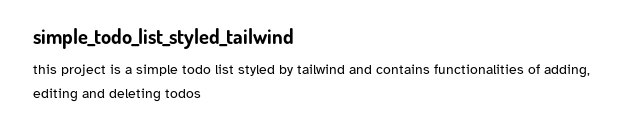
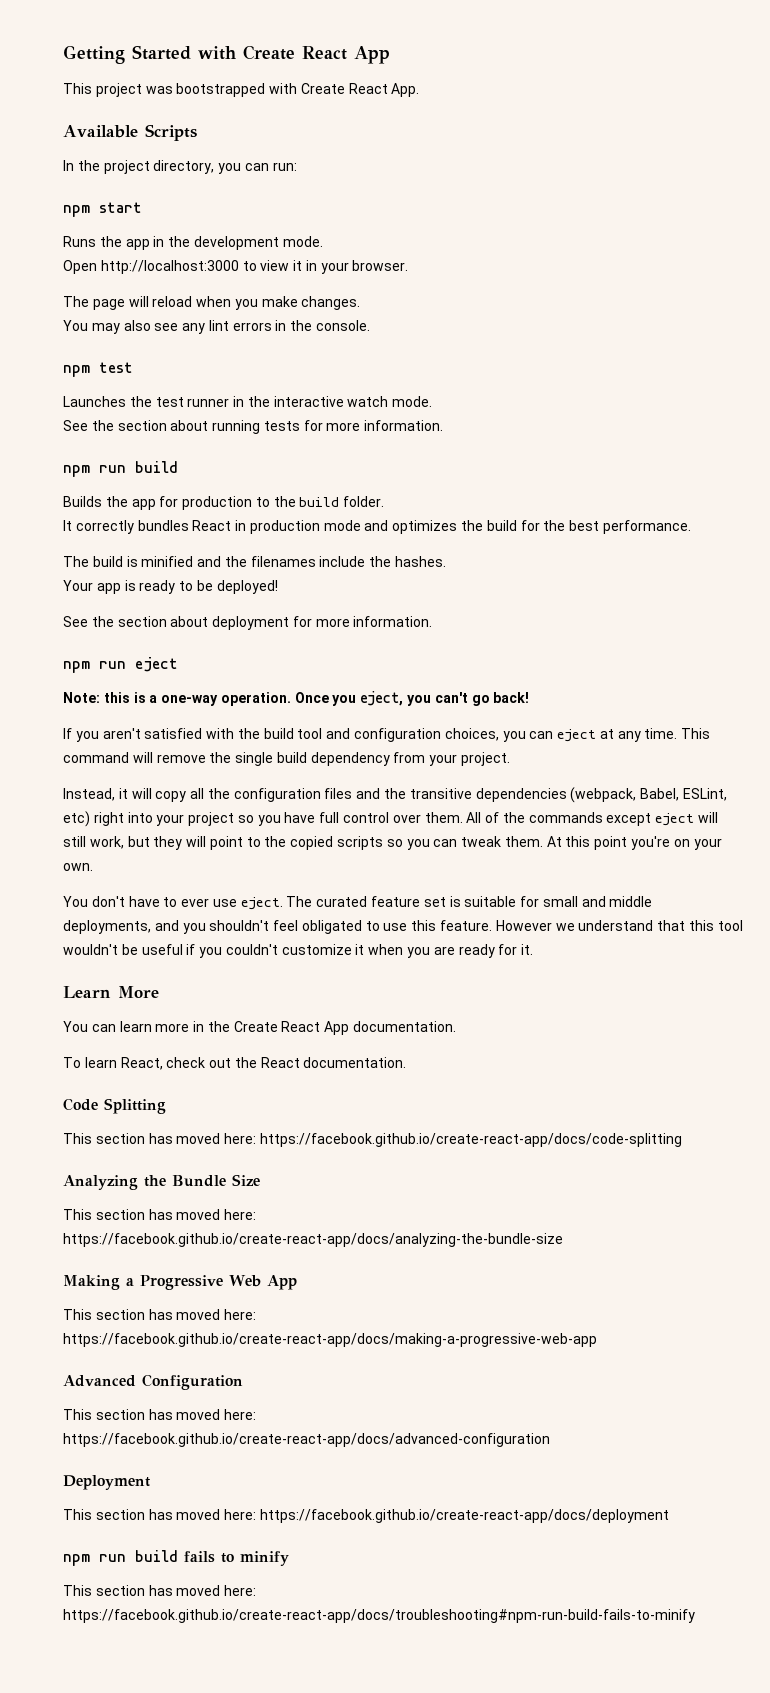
- simple_todo_list_styled_tailwind
- this project is a simple todo list styled by tailwind and contains functionalities of adding, editing and deleting todos
+ Getting Started with Create React App
+ This project was bootstrapped with Create React App.
+ Available Scripts
+ In the project directory, you can run:
+ npm start
+ Runs the app in the development mode.
+ Open http://localhost:3000 to view it in your browser.
+ The page will reload when you make changes.
+ You may also see any lint errors in the console.
+ npm test
+ Launches the test runner in the interactive watch mode.
+ See the section about running tests for more information.
+ npm run build
+ Builds the app for production to the build folder.
+ It correctly bundles React in production mode and optimizes the build for the best performance.
+ The build is minified and the filenames include the hashes.
+ Your app is ready to be deployed!
+ See the section about deployment for more information.
+ npm run eject
+ Note: this is a one-way operation. Once you eject, you can't go back!
+ If you aren't satisfied with the build tool and configuration choices, you can eject at any time. This command will remove the single build dependency from your project.
+ Instead, it will copy all the configuration files and the transitive dependencies (webpack, Babel, ESLint, etc) right into your project so you have full control over them. All of the commands except eject will still work, but they will point to the copied scripts so you can tweak them. At this point you're on your own.
+ You don't have to ever use eject. The curated feature set is suitable for small and middle deployments, and you shouldn't feel obligated to use this feature. However we understand that this tool wouldn't be useful if you couldn't customize it when you are ready for it.
+ Learn More
+ You can learn more in the Create React App documentation.
+ To learn React, check out the React documentation.
+ Code Splitting
+ This section has moved here: https://facebook.github.io/create-react-app/docs/code-splitting
+ Analyzing the Bundle Size
+ This section has moved here: https://facebook.github.io/create-react-app/docs/analyzing-the-bundle-size
+ Making a Progressive Web App
+ This section has moved here: https://facebook.github.io/create-react-app/docs/making-a-progressive-web-app
+ Advanced Configuration
+ This section has moved here: https://facebook.github.io/create-react-app/docs/advanced-configuration
+ Deployment
+ This section has moved here: https://facebook.github.io/create-react-app/docs/deployment
+ npm run build fails to minify
+ This section has moved here: https://facebook.github.io/create-react-app/docs/troubleshooting#npm-run-build-fails-to-minify

